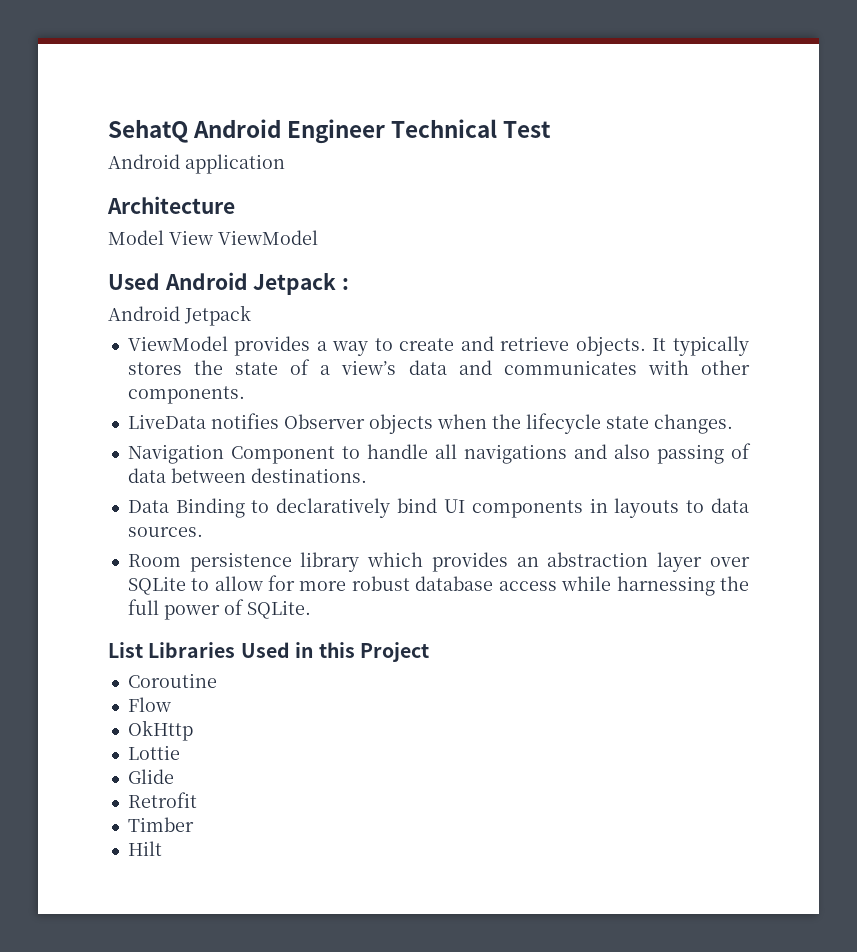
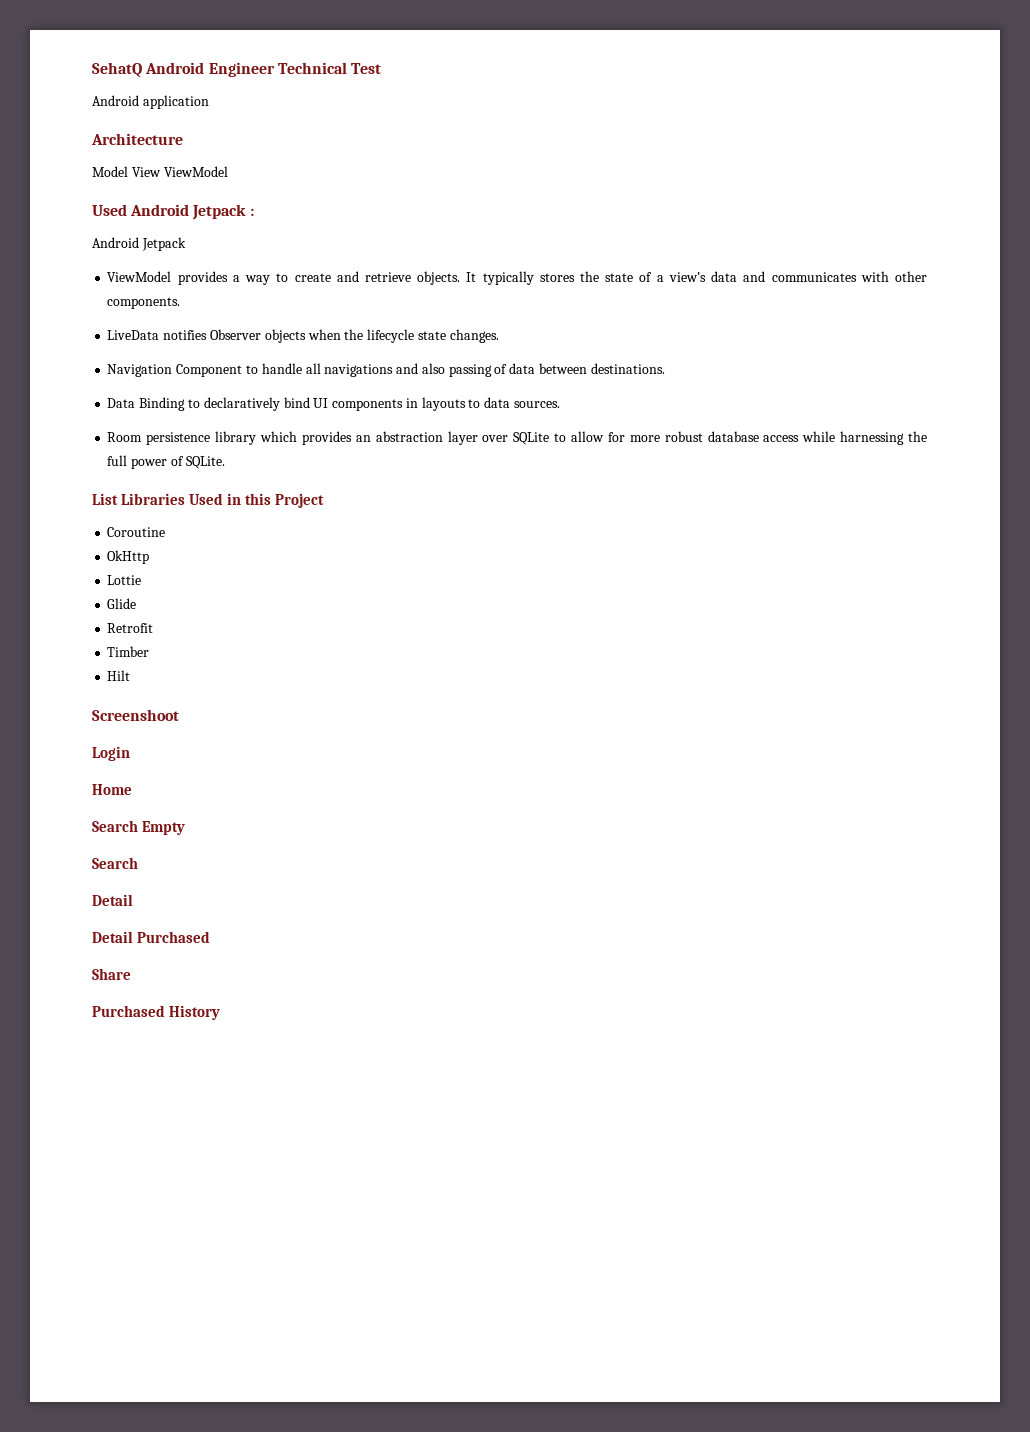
- Flow
+ Screenshoot
+ Login
+ Home
+ Search Empty
+ Search
+ Detail
+ Detail Purchased
+ Share
+ Purchased History

